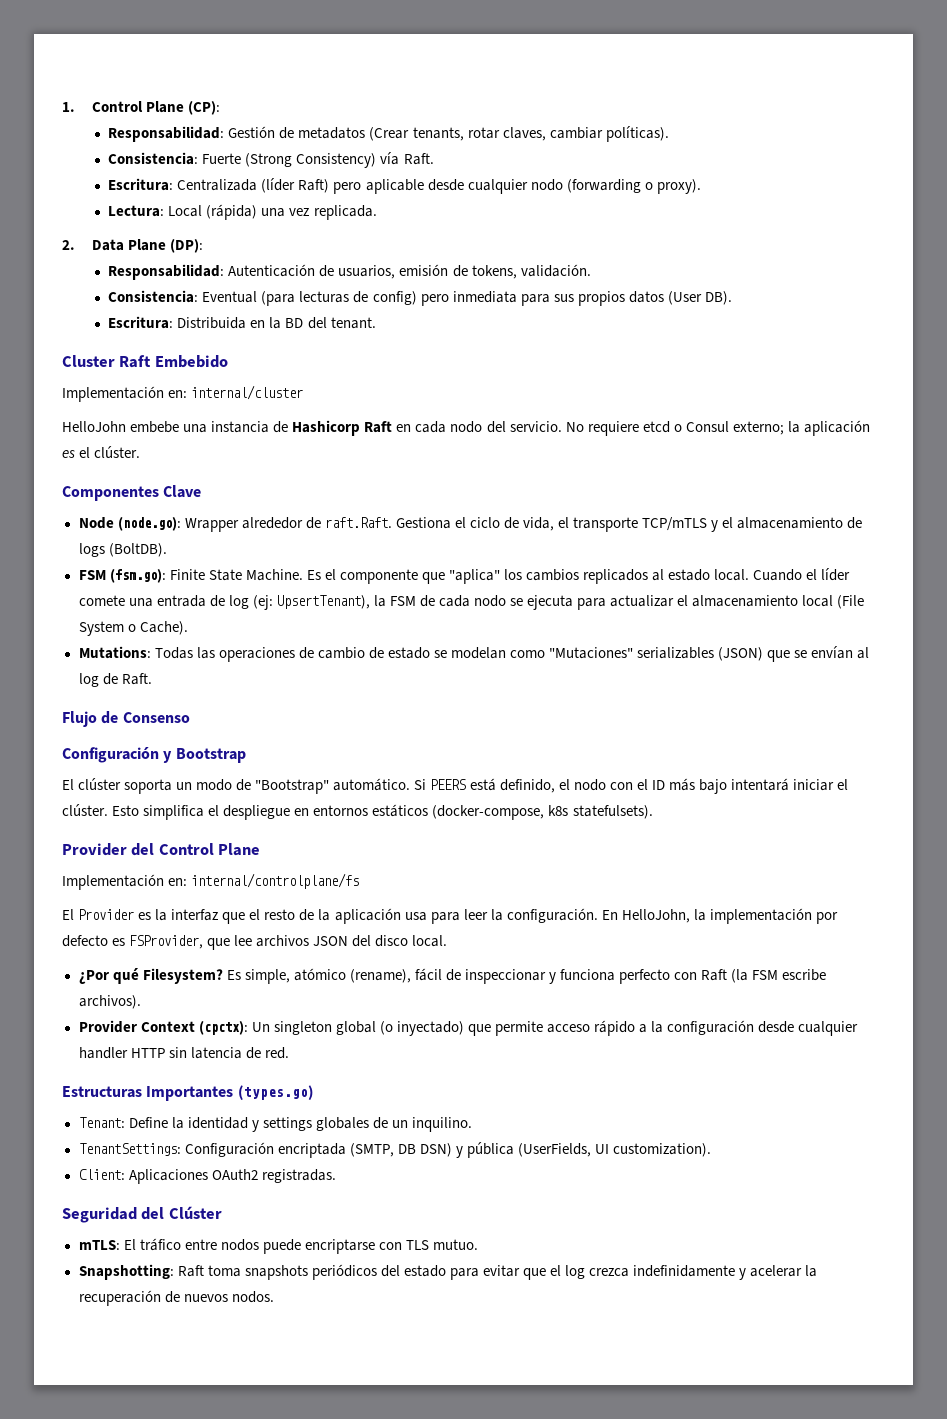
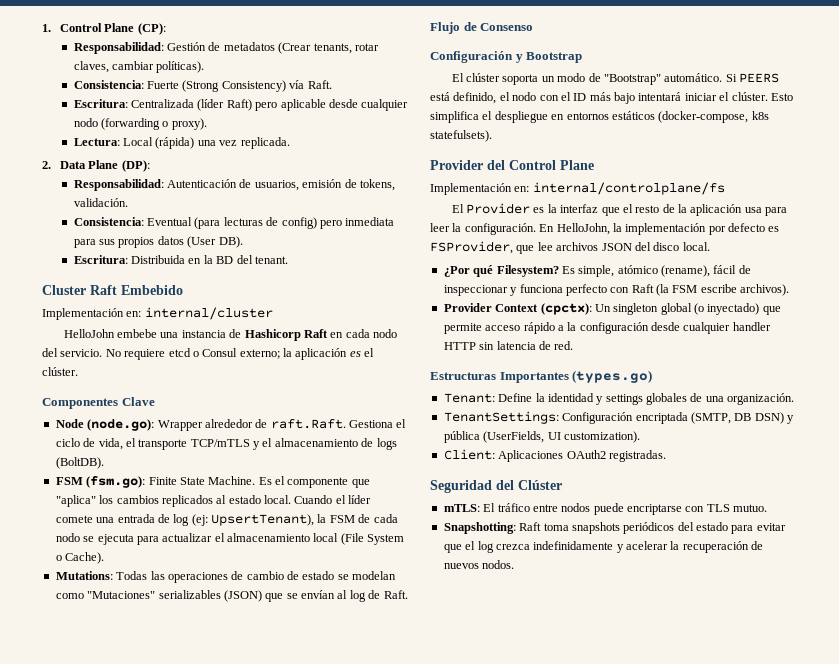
- Tenant: Define la identidad y settings globales de un inquilino.
+ Tenant: Define la identidad y settings globales de una organización.

